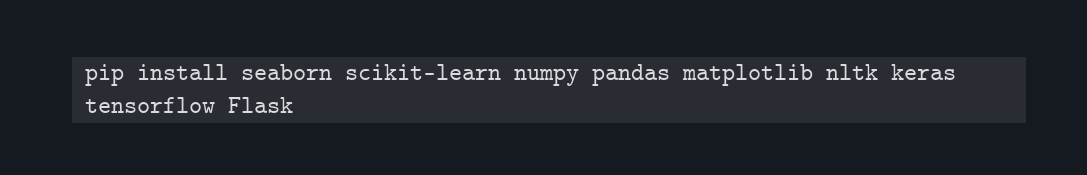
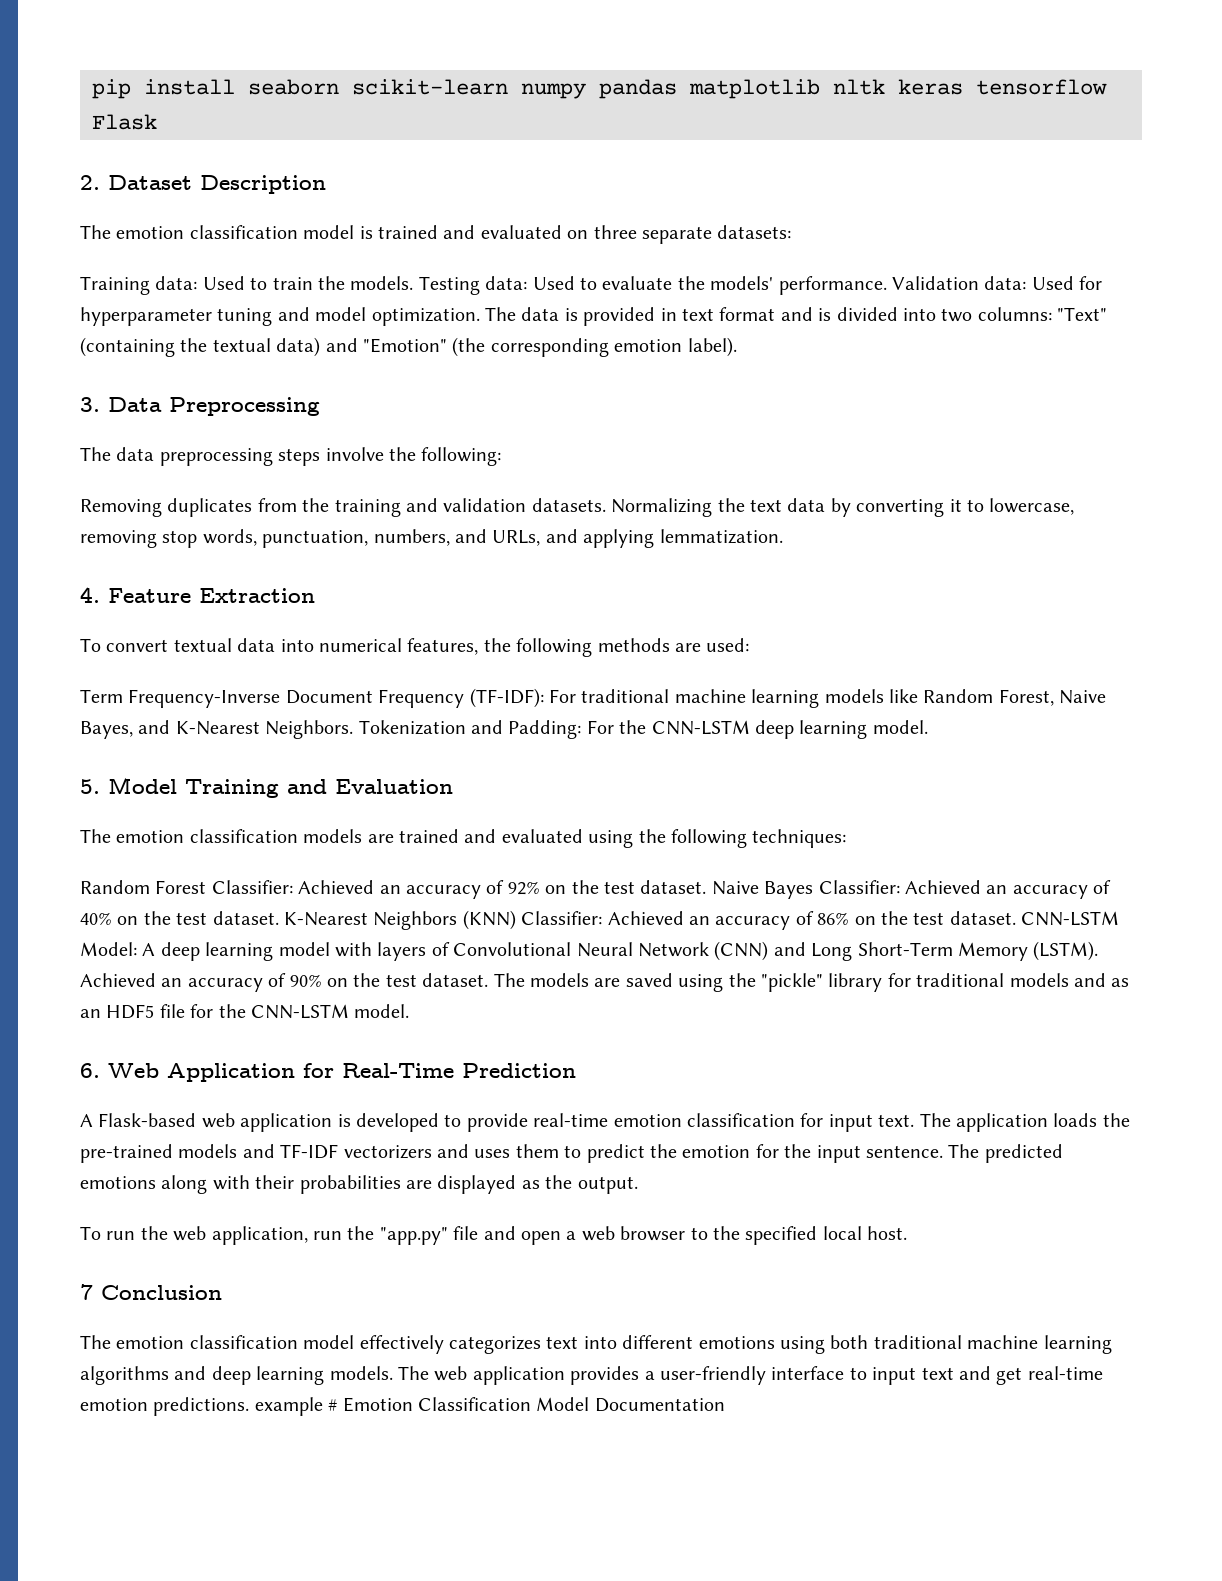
+ 2. Dataset Description
+ The emotion classification model is trained and evaluated on three separate datasets:
+ Training data: Used to train the models. Testing data: Used to evaluate the models' performance. Validation data: Used for hyperparameter tuning and model optimization. The data is provided in text format and is divided into two columns: "Text" (containing the textual data) and "Emotion" (the corresponding emotion label).
+ 3. Data Preprocessing
+ The data preprocessing steps involve the following:
+ Removing duplicates from the training and validation datasets. Normalizing the text data by converting it to lowercase, removing stop words, punctuation, numbers, and URLs, and applying lemmatization.
+ 4. Feature Extraction
+ To convert textual data into numerical features, the following methods are used:
+ Term Frequency-Inverse Document Frequency (TF-IDF): For traditional machine learning models like Random Forest, Naive Bayes, and K-Nearest Neighbors. Tokenization and Padding: For the CNN-LSTM deep learning model.
+ 5. Model Training and Evaluation
+ The emotion classification models are trained and evaluated using the following techniques:
+ Random Forest Classifier: Achieved an accuracy of 92% on the test dataset. Naive Bayes Classifier: Achieved an accuracy of 40% on the test dataset. K-Nearest Neighbors (KNN) Classifier: Achieved an accuracy of 86% on the test dataset. CNN-LSTM Model: A deep learning model with layers of Convolutional Neural Network (CNN) and Long Short-Term Memory (LSTM). Achieved an accuracy of 90% on the test dataset. The models are saved using the "pickle" library for traditional models and as an HDF5 file for the CNN-LSTM model.
+ 6. Web Application for Real-Time Prediction
+ A Flask-based web application is developed to provide real-time emotion classification for input text. The application loads the pre-trained models and TF-IDF vectorizers and uses them to predict the emotion for the input sentence. The predicted emotions along with their probabilities are displayed as the output.
+ To run the web application, run the "app.py" file and open a web browser to the specified local host.
+ 7 Conclusion
+ The emotion classification model effectively categorizes text into different emotions using both traditional machine learning algorithms and deep learning models. The web application provides a user-friendly interface to input text and get real-time emotion predictions. example # Emotion Classification Model Documentation

